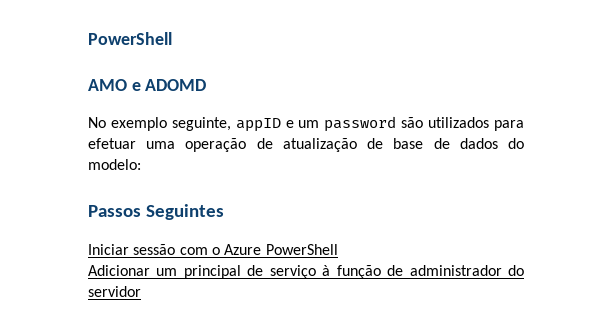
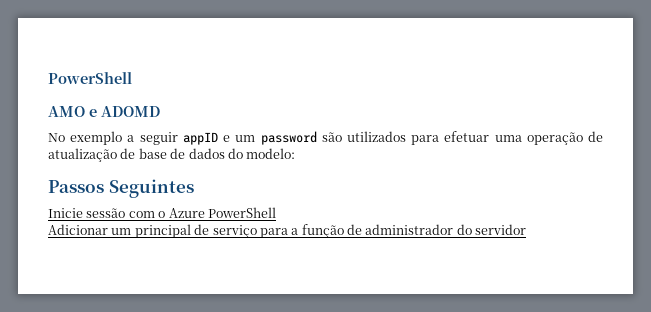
- No exemplo seguinte, appID e um password são utilizados para efetuar uma operação de atualização de base de dados do modelo:
+ No exemplo a seguir appID e um password são utilizados para efetuar uma operação de atualização de base de dados do modelo:
- Iniciar sessão com o Azure PowerShell
+ Inicie sessão com o Azure PowerShell
- Adicionar um principal de serviço à função de administrador do servidor
+ Adicionar um principal de serviço para a função de administrador do servidor

